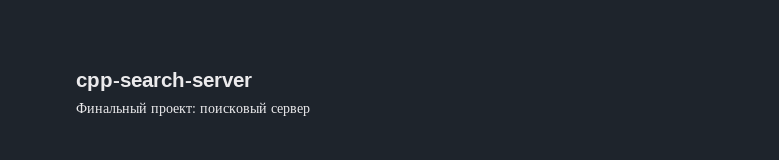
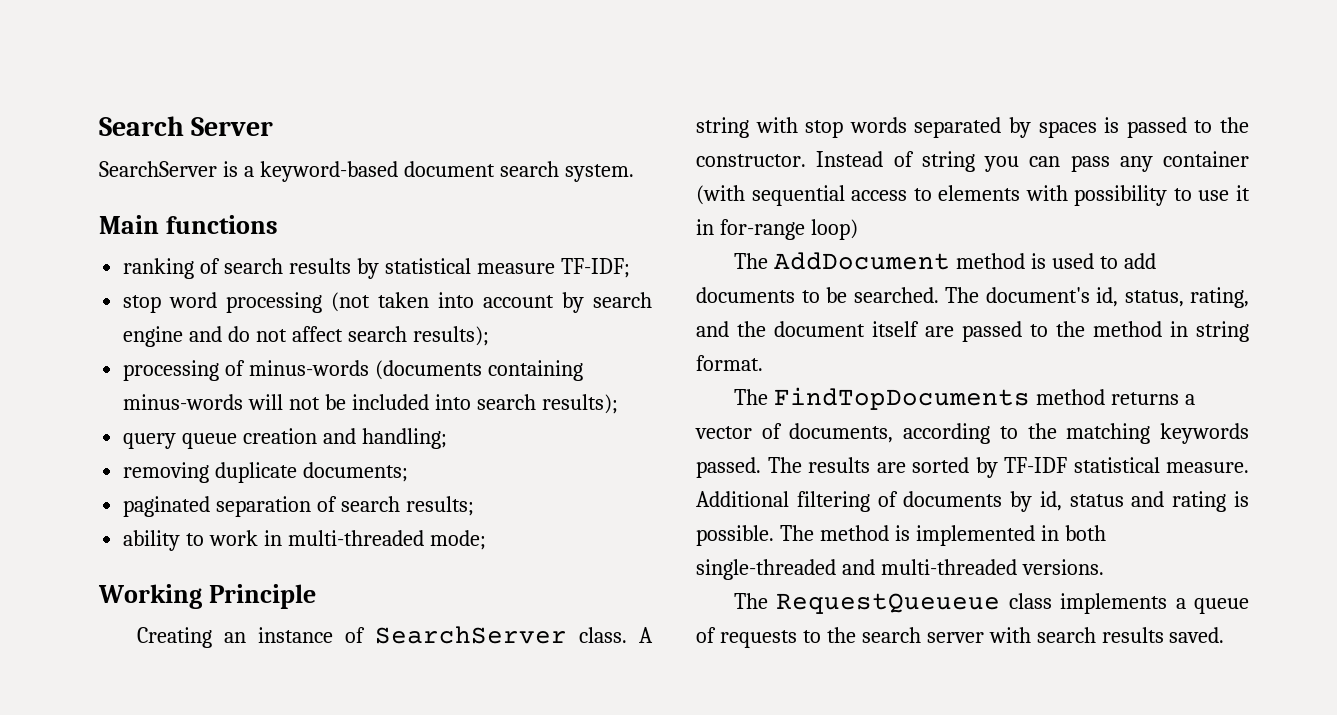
- cpp-search-server
- Финальный проект: поисковый сервер
+ Search Server
+ SearchServer is a keyword-based document search system.
+ Main functions
+ ranking of search results by statistical measure TF-IDF;
+ stop word processing (not taken into account by search engine and do not affect search results);
+ processing of minus-words (documents containing minus-words will not be included into search results);
+ query queue creation and handling;
+ removing duplicate documents;
+ paginated separation of search results;
+ ability to work in multi-threaded mode;
+ Working Principle
+ Creating an instance of SearchServer class. A string with stop words separated by spaces is passed to the constructor. Instead of string you can pass any container (with sequential access to elements with possibility to use it in for-range loop)
+ The AddDocument method is used to add documents to be searched. The document's id, status, rating, and the document itself are passed to the method in string format.
+ The FindTopDocuments method returns a vector of documents, according to the matching keywords passed. The results are sorted by TF-IDF statistical measure. Additional filtering of documents by id, status and rating is possible. The method is implemented in both single-threaded and multi-threaded versions.
+ The RequestQueueue class implements a queue of requests to the search server with search results saved.

